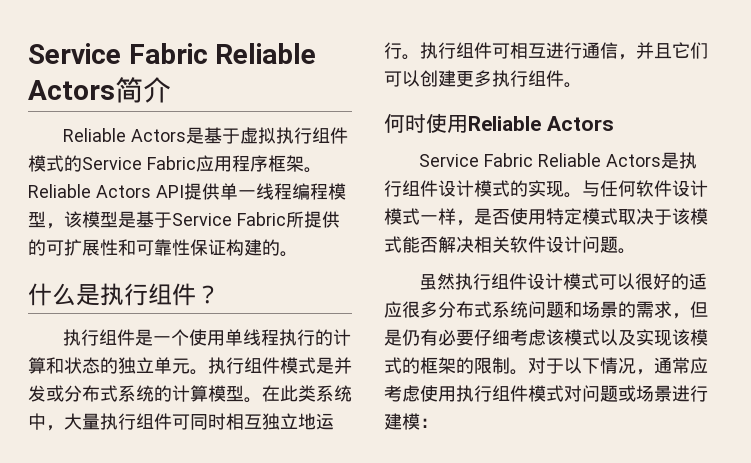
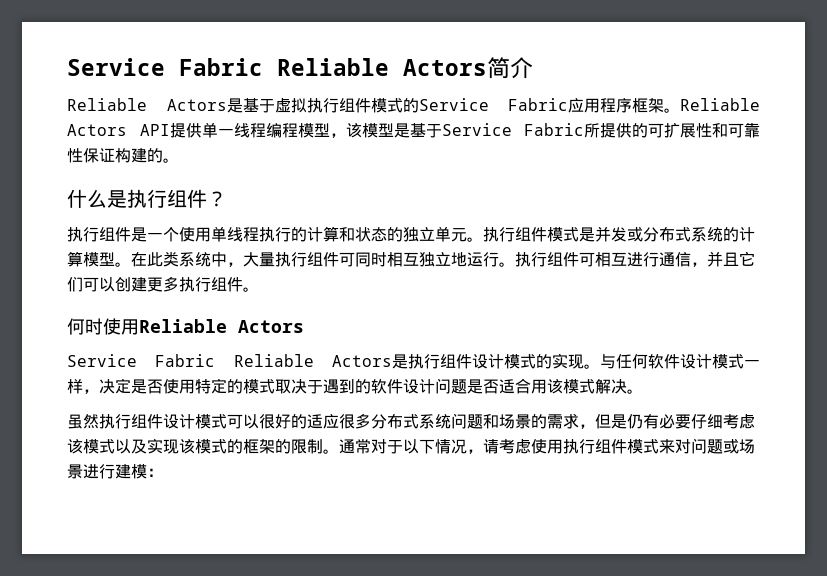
- 与任何软件设计模式一样，是否使用特定模式取决于该模式能否解决相关软件设计问题。
+ 与任何软件设计模式一样，决定是否使用特定的模式取决于遇到的软件设计问题是否适合用该模式解决。
- 对于以下情况，通常应考虑使用执行组件模式对问题或场景进行建模：
+ 通常对于以下情况，请考虑使用执行组件模式来对问题或场景进行建模：

